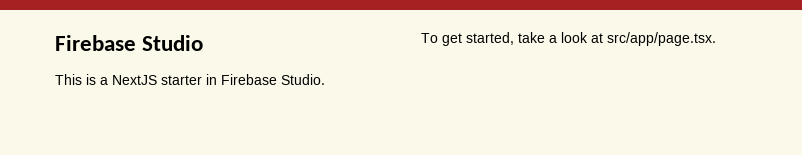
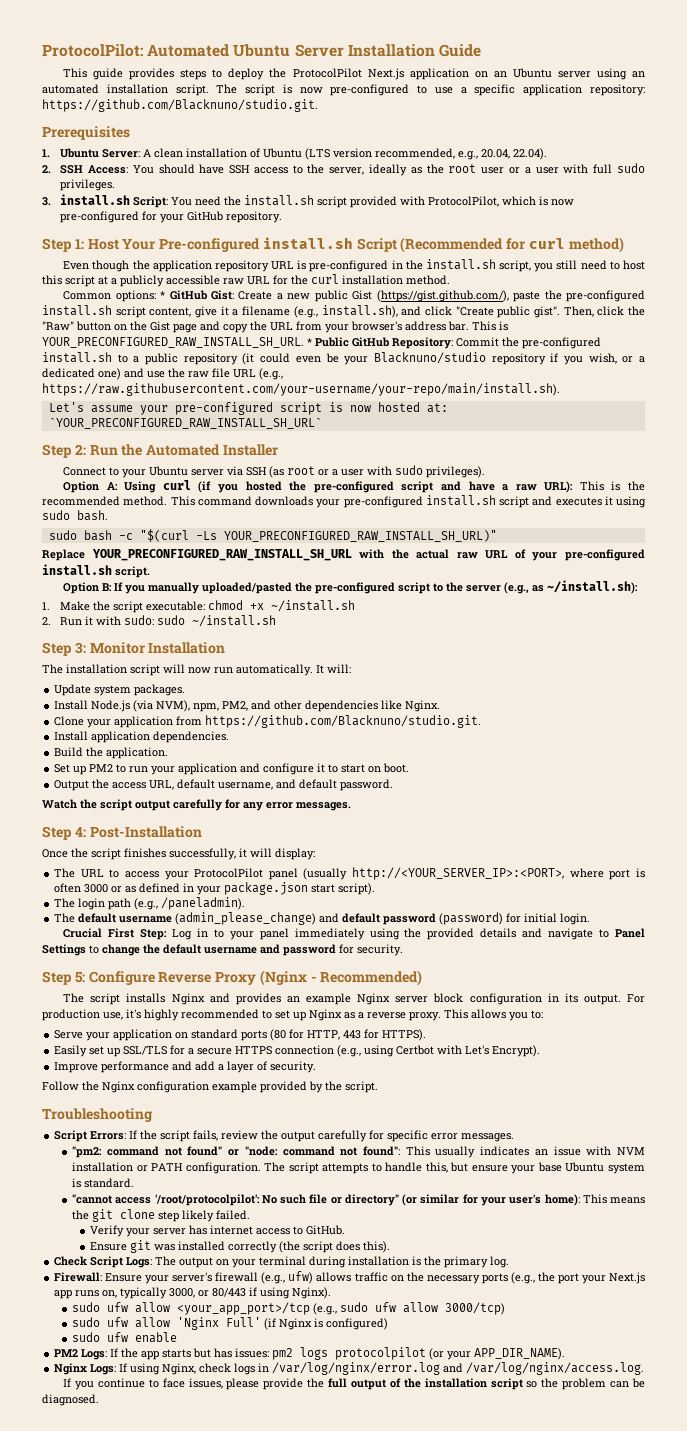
- Firebase Studio
- This is a NextJS starter in Firebase Studio.
- To get started, take a look at src/app/page.tsx.
+ ProtocolPilot: Automated Ubuntu Server Installation Guide
+ This guide provides steps to deploy the ProtocolPilot Next.js application on an Ubuntu server using an automated installation script. The script is now pre-configured to use a specific application repository: https://github.com/Blacknuno/studio.git.
+ Prerequisites
+ 1. Ubuntu Server: A clean installation of Ubuntu (LTS version recommended, e.g., 20.04, 22.04).
+ 2. SSH Access: You should have SSH access to the server, ideally as the root user or a user with full sudo privileges.
+ 3. install.sh Script: You need the install.sh script provided with ProtocolPilot, which is now pre-configured for your GitHub repository.
+ Step 1: Host Your Pre-configured install.sh Script (Recommended for curl method)
+ Even though the application repository URL is pre-configured in the install.sh script, you still need to host this script at a publicly accessible raw URL for the curl installation method.
+ Common options: * GitHub Gist: Create a new public Gist (https://gist.github.com/), paste the pre-configured install.sh script content, give it a filename (e.g., install.sh), and click "Create public gist". Then, click the "Raw" button on the Gist page and copy the URL from your browser's address bar. This is YOUR_PRECONFIGURED_RAW_INSTALL_SH_URL. * Public GitHub Repository: Commit the pre-configured install.sh to a public repository (it could even be your Blacknuno/studio repository if you wish, or a dedicated one) and use the raw file URL (e.g., https://raw.githubusercontent.com/your-username/your-repo/main/install.sh).
+ Let's assume your pre-configured script is now hosted at: `YOUR_PRECONFIGURED_RAW_INSTALL_SH_URL`
+ Step 2: Run the Automated Installer
+ Connect to your Ubuntu server via SSH (as root or a user with sudo privileges).
+ Option A: Using curl (if you hosted the pre-configured script and have a raw URL): This is the recommended method. This command downloads your pre-configured install.sh script and executes it using sudo bash.
+ sudo bash -c "$(curl -Ls YOUR_PRECONFIGURED_RAW_INSTALL_SH_URL)"
+ Replace YOUR_PRECONFIGURED_RAW_INSTALL_SH_URL with the actual raw URL of your pre-configured install.sh script.
+ Option B: If you manually uploaded/pasted the pre-configured script to the server (e.g., as ~/install.sh):
+ 1. Make the script executable: chmod +x ~/install.sh
+ 2. Run it with sudo: sudo ~/install.sh
+ Step 3: Monitor Installation
+ The installation script will now run automatically. It will:
+ Update system packages.
+ Install Node.js (via NVM), npm, PM2, and other dependencies like Nginx.
+ Clone your application from https://github.com/Blacknuno/studio.git.
+ Install application dependencies.
+ Build the application.
+ Set up PM2 to run your application and configure it to start on boot.
+ Output the access URL, default username, and default password.
+ Watch the script output carefully for any error messages.
+ Step 4: Post-Installation
+ Once the script finishes successfully, it will display:
+ The URL to access your ProtocolPilot panel (usually http://<YOUR_SERVER_IP>:<PORT>, where port is often 3000 or as defined in your package.json start script).
+ The login path (e.g., /paneladmin).
+ The default username (admin_please_change) and default password (password) for initial login.
+ Crucial First Step: Log in to your panel immediately using the provided details and navigate to Panel Settings to change the default username and password for security.
+ Step 5: Configure Reverse Proxy (Nginx - Recommended)
+ The script installs Nginx and provides an example Nginx server block configuration in its output. For production use, it's highly recommended to set up Nginx as a reverse proxy. This allows you to:
+ Serve your application on standard ports (80 for HTTP, 443 for HTTPS).
+ Easily set up SSL/TLS for a secure HTTPS connection (e.g., using Certbot with Let's Encrypt).
+ Improve performance and add a layer of security.
+ Follow the Nginx configuration example provided by the script.
+ Troubleshooting
+ Script Errors: If the script fails, review the output carefully for specific error messages.
+ "pm2: command not found" or "node: command not found": This usually indicates an issue with NVM installation or PATH configuration. The script attempts to handle this, but ensure your base Ubuntu system is standard.
+ "cannot access '/root/protocolpilot': No such file or directory" (or similar for your user's home): This means the git clone step likely failed.
+ Verify your server has internet access to GitHub.
+ Ensure git was installed correctly (the script does this).
+ Check Script Logs: The output on your terminal during installation is the primary log.
+ Firewall: Ensure your server's firewall (e.g., ufw) allows traffic on the necessary ports (e.g., the port your Next.js app runs on, typically 3000, or 80/443 if using Nginx).
+ sudo ufw allow <your_app_port>/tcp (e.g., sudo ufw allow 3000/tcp)
+ sudo ufw allow 'Nginx Full' (if Nginx is configured)
+ sudo ufw enable
+ PM2 Logs: If the app starts but has issues: pm2 logs protocolpilot (or your APP_DIR_NAME).
+ Nginx Logs: If using Nginx, check logs in /var/log/nginx/error.log and /var/log/nginx/access.log.
+ If you continue to face issues, please provide the full output of the installation script so the problem can be diagnosed.

